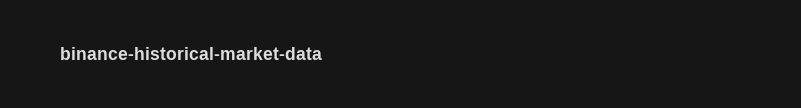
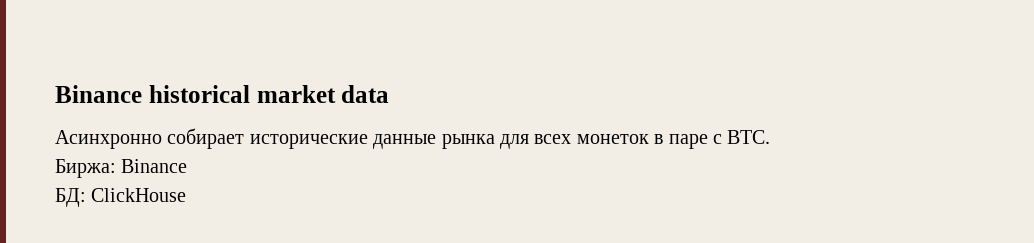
- binance-historical-market-data
+ Binance historical market data
+ Асинхронно собирает исторические данные рынка для всех монеток в паре с BTC.
+ Биржа: Binance
+ БД: ClickHouse

